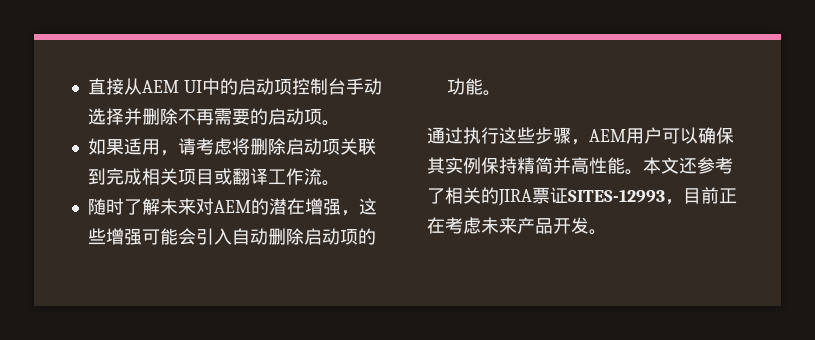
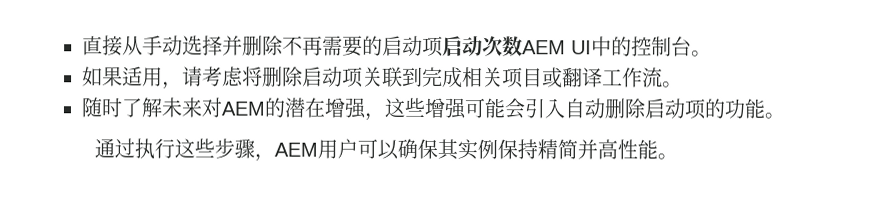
- 直接从AEM UI中的启动项控制台手动选择并删除不再需要的启动项。
+ 直接从手动选择并删除不再需要的启动项启动次数AEM UI中的控制台。
- 本文还参考了相关的JIRA票证SITES-12993，目前正在考虑未来产品开发。

